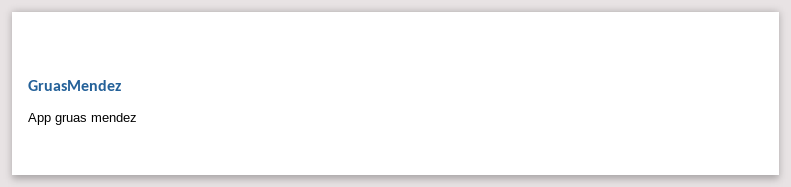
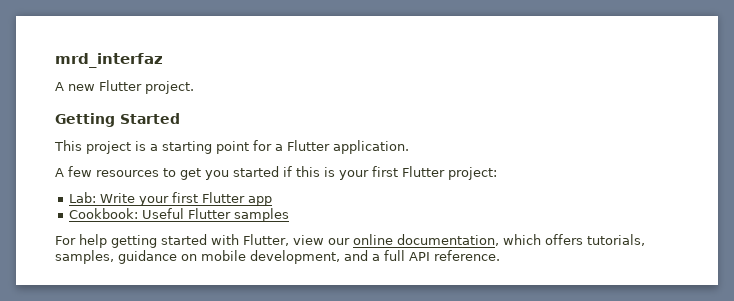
- GruasMendez
- App gruas mendez
+ mrd_interfaz
+ A new Flutter project.
+ Getting Started
+ This project is a starting point for a Flutter application.
+ A few resources to get you started if this is your first Flutter project:
+ Lab: Write your first Flutter app
+ Cookbook: Useful Flutter samples
+ For help getting started with Flutter, view our online documentation, which offers tutorials, samples, guidance on mobile development, and a full API reference.

